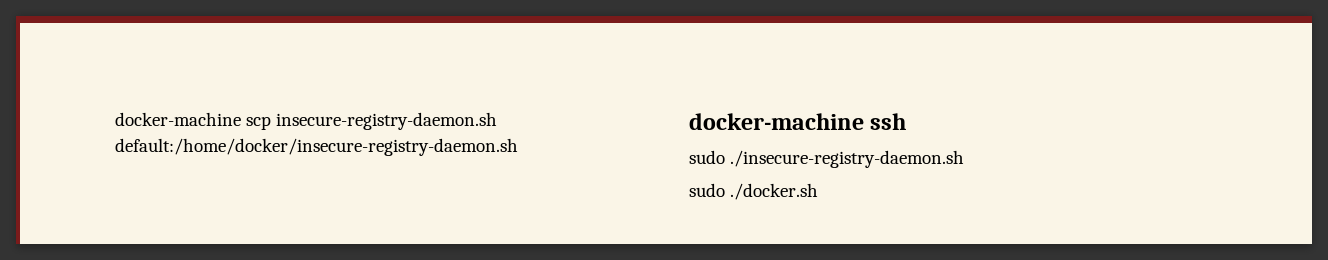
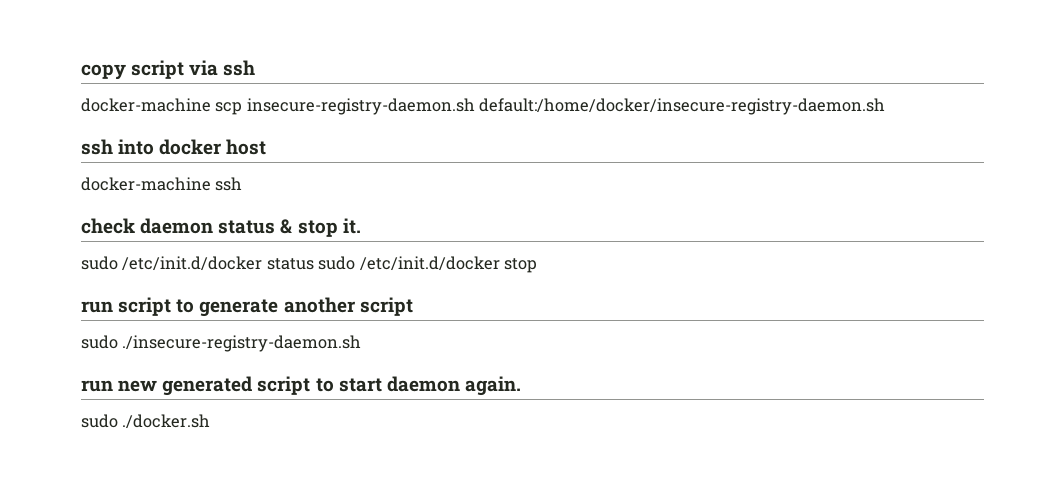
+ copy script via ssh
+ ssh into docker host
  docker-machine ssh
+ check daemon status & stop it.
+ sudo /etc/init.d/docker status sudo /etc/init.d/docker stop
+ run script to generate another script
  sudo ./insecure-registry-daemon.sh
+ run new generated script to start daemon again.

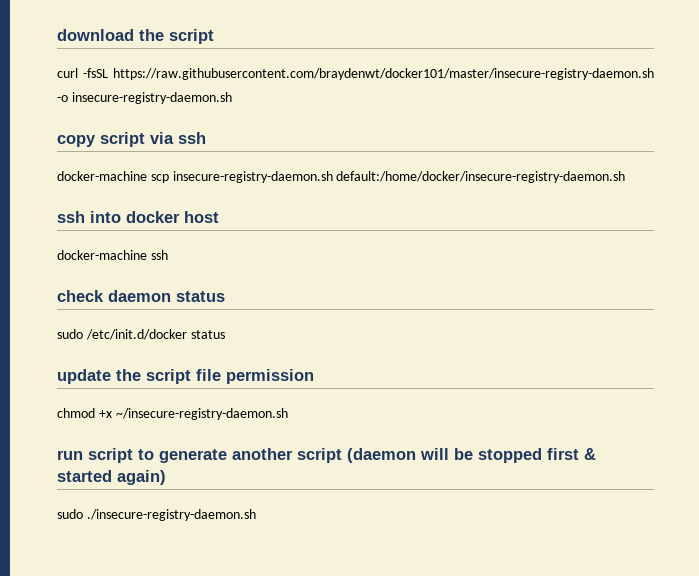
+ download the script
+ curl -fsSL https://raw.githubusercontent.com/braydenwt/docker101/master/insecure-registry-daemon.sh -o insecure-registry-daemon.sh
- check daemon status & stop it.
+ check daemon status
- sudo /etc/init.d/docker status sudo /etc/init.d/docker stop
+ sudo /etc/init.d/docker status
+ update the script file permission
+ chmod +x ~/insecure-registry-daemon.sh
- run script to generate another script
+ run script to generate another script (daemon will be stopped first & started again)
  sudo ./insecure-registry-daemon.sh
- run new generated script to start daemon again.
- sudo ./docker.sh

